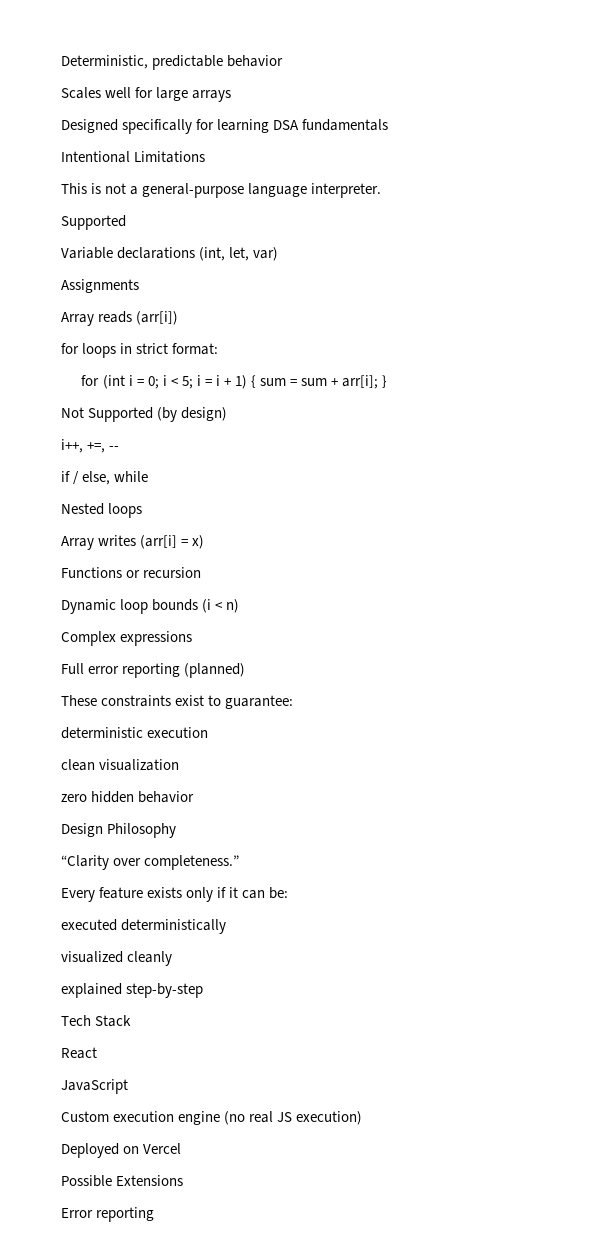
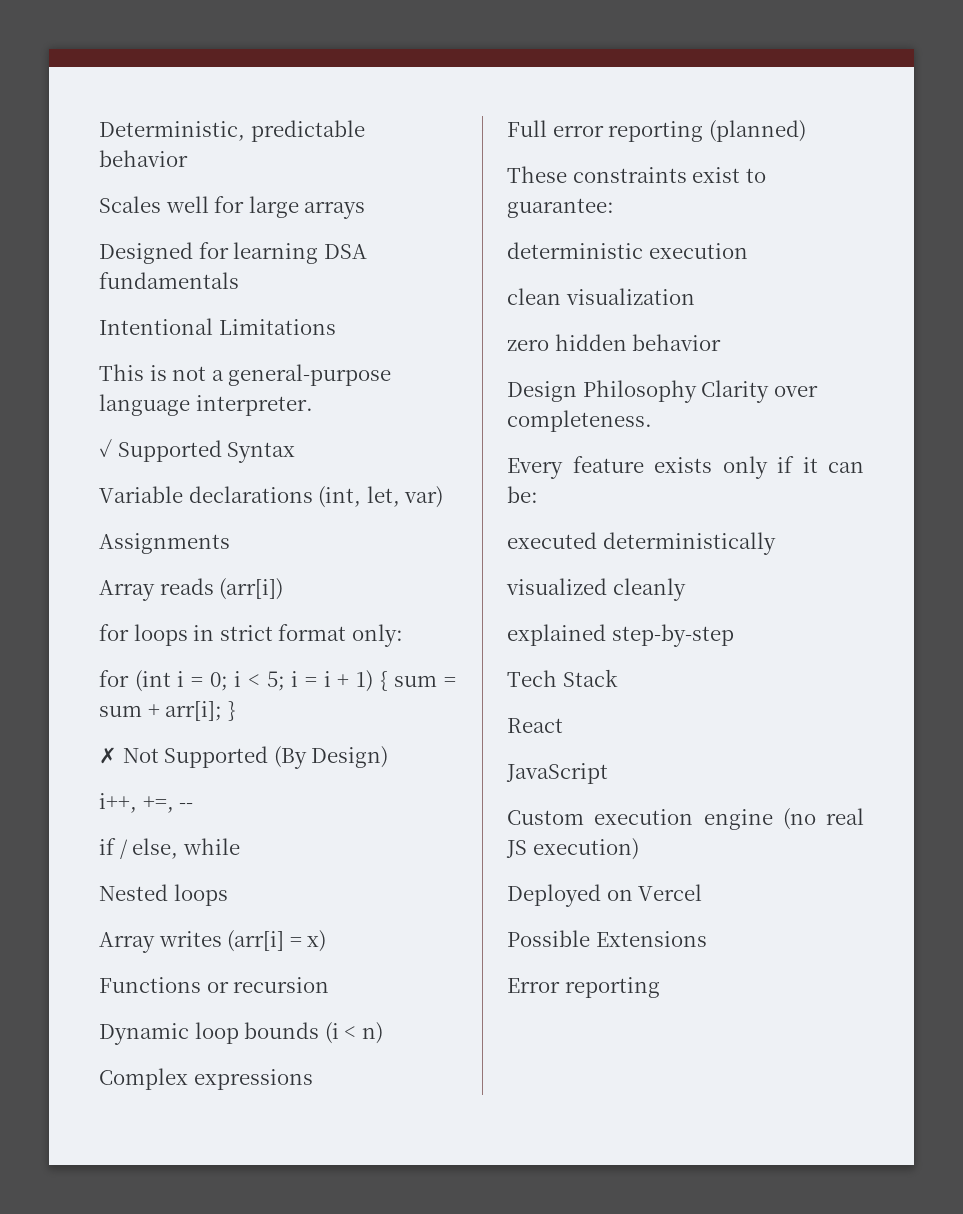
- Designed specifically for learning DSA fundamentals
+ Designed for learning DSA fundamentals
  This is not a general-purpose language interpreter.
- Supported
+ ✓ Supported Syntax
- for loops in strict format:
+ for loops in strict format only:
- Not Supported (by design)
+ ✗ Not Supported (By Design)
- Design Philosophy
- “Clarity over completeness.”
+ Design Philosophy Clarity over completeness.

